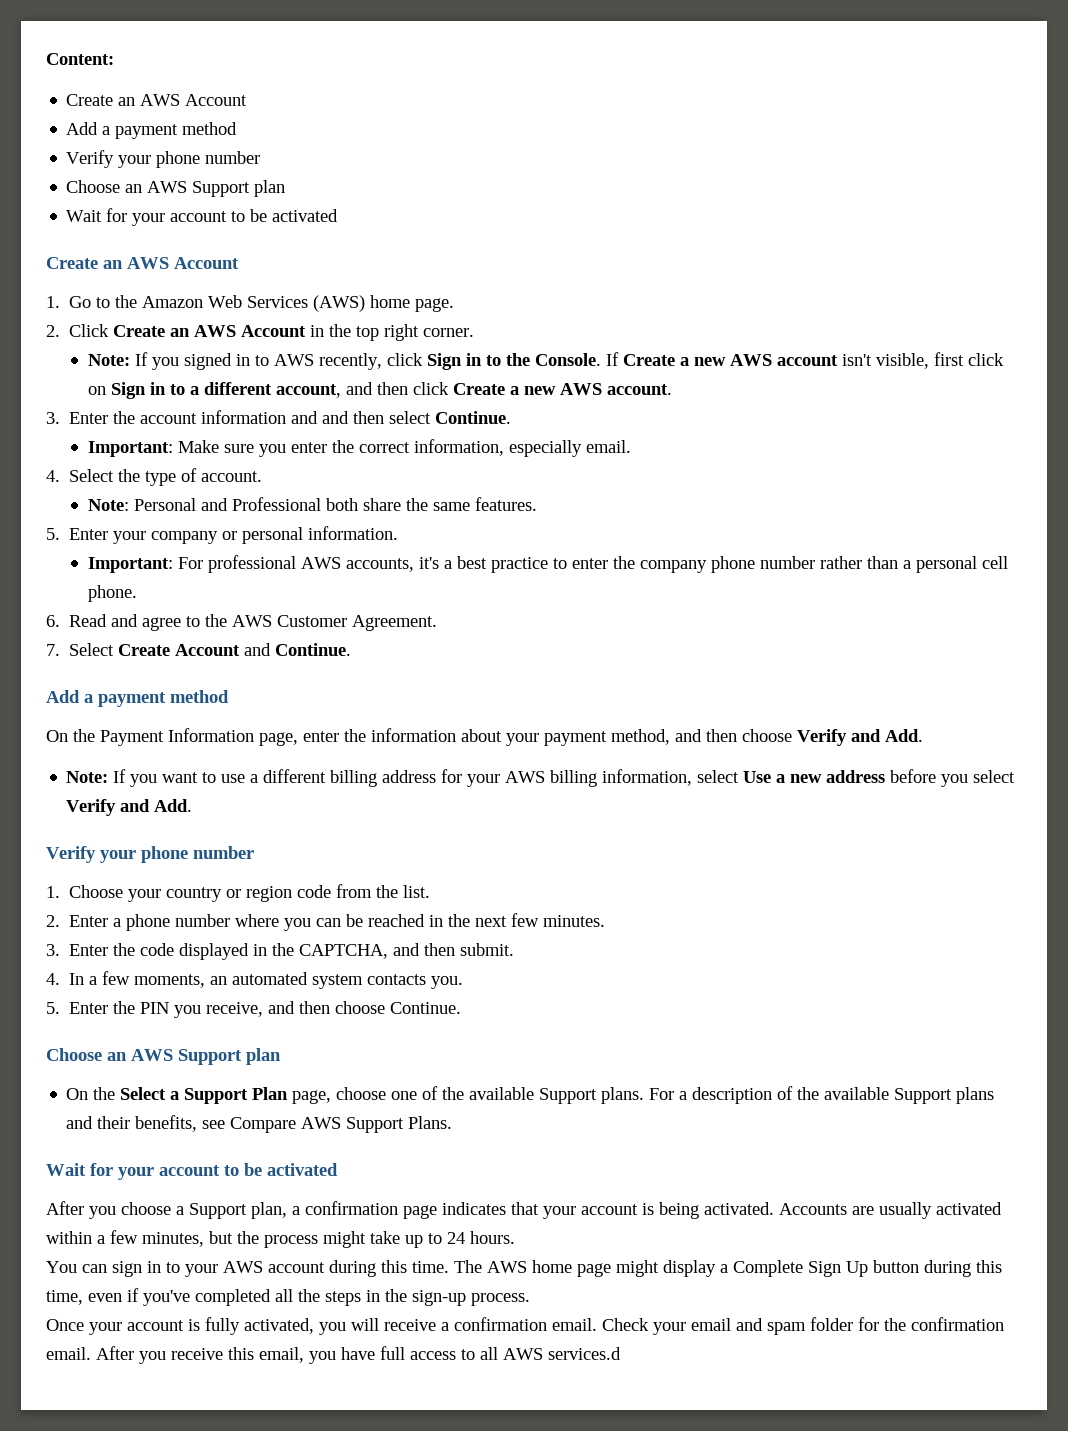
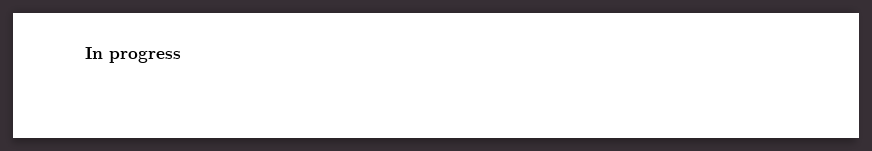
- Content:
- Create an AWS Account
- Add a payment method
- Verify your phone number
- Choose an AWS Support plan
- Wait for your account to be activated
- Create an AWS Account
- 1. Go to the Amazon Web Services (AWS) home page.
- 2. Click Create an AWS Account in the top right corner.
- Note: If you signed in to AWS recently, click Sign in to the Console. If Create a new AWS account isn't visible, first click on Sign in to a different account, and then click Create a new AWS account.
- 3. Enter the account information and and then select Continue.
- Important: Make sure you enter the correct information, especially email.
- 4. Select the type of account.
- Note: Personal and Professional both share the same features.
- 5. Enter your company or personal information.
- Important: For professional AWS accounts, it's a best practice to enter the company phone number rather than a personal cell phone.
- 6. Read and agree to the AWS Customer Agreement.
- 7. Select Create Account and Continue.
- Add a payment method
- On the Payment Information page, enter the information about your payment method, and then choose Verify and Add.
- Note: If you want to use a different billing address for your AWS billing information, select Use a new address before you select Verify and Add.
- Verify your phone number
- 1. Choose your country or region code from the list.
- 2. Enter a phone number where you can be reached in the next few minutes.
- 3. Enter the code displayed in the CAPTCHA, and then submit.
- 4. In a few moments, an automated system contacts you.
- 5. Enter the PIN you receive, and then choose Continue.
- Choose an AWS Support plan
- On the Select a Support Plan page, choose one of the available Support plans. For a description of the available Support plans and their benefits, see Compare AWS Support Plans.
- Wait for your account to be activated
- After you choose a Support plan, a confirmation page indicates that your account is being activated. Accounts are usually activated within a few minutes, but the process might take up to 24 hours.
- You can sign in to your AWS account during this time. The AWS home page might display a Complete Sign Up button during this time, even if you've completed all the steps in the sign-up process.
- Once your account is fully activated, you will receive a confirmation email. Check your email and spam folder for the confirmation email. After you receive this email, you have full access to all AWS services.d
+ In progress

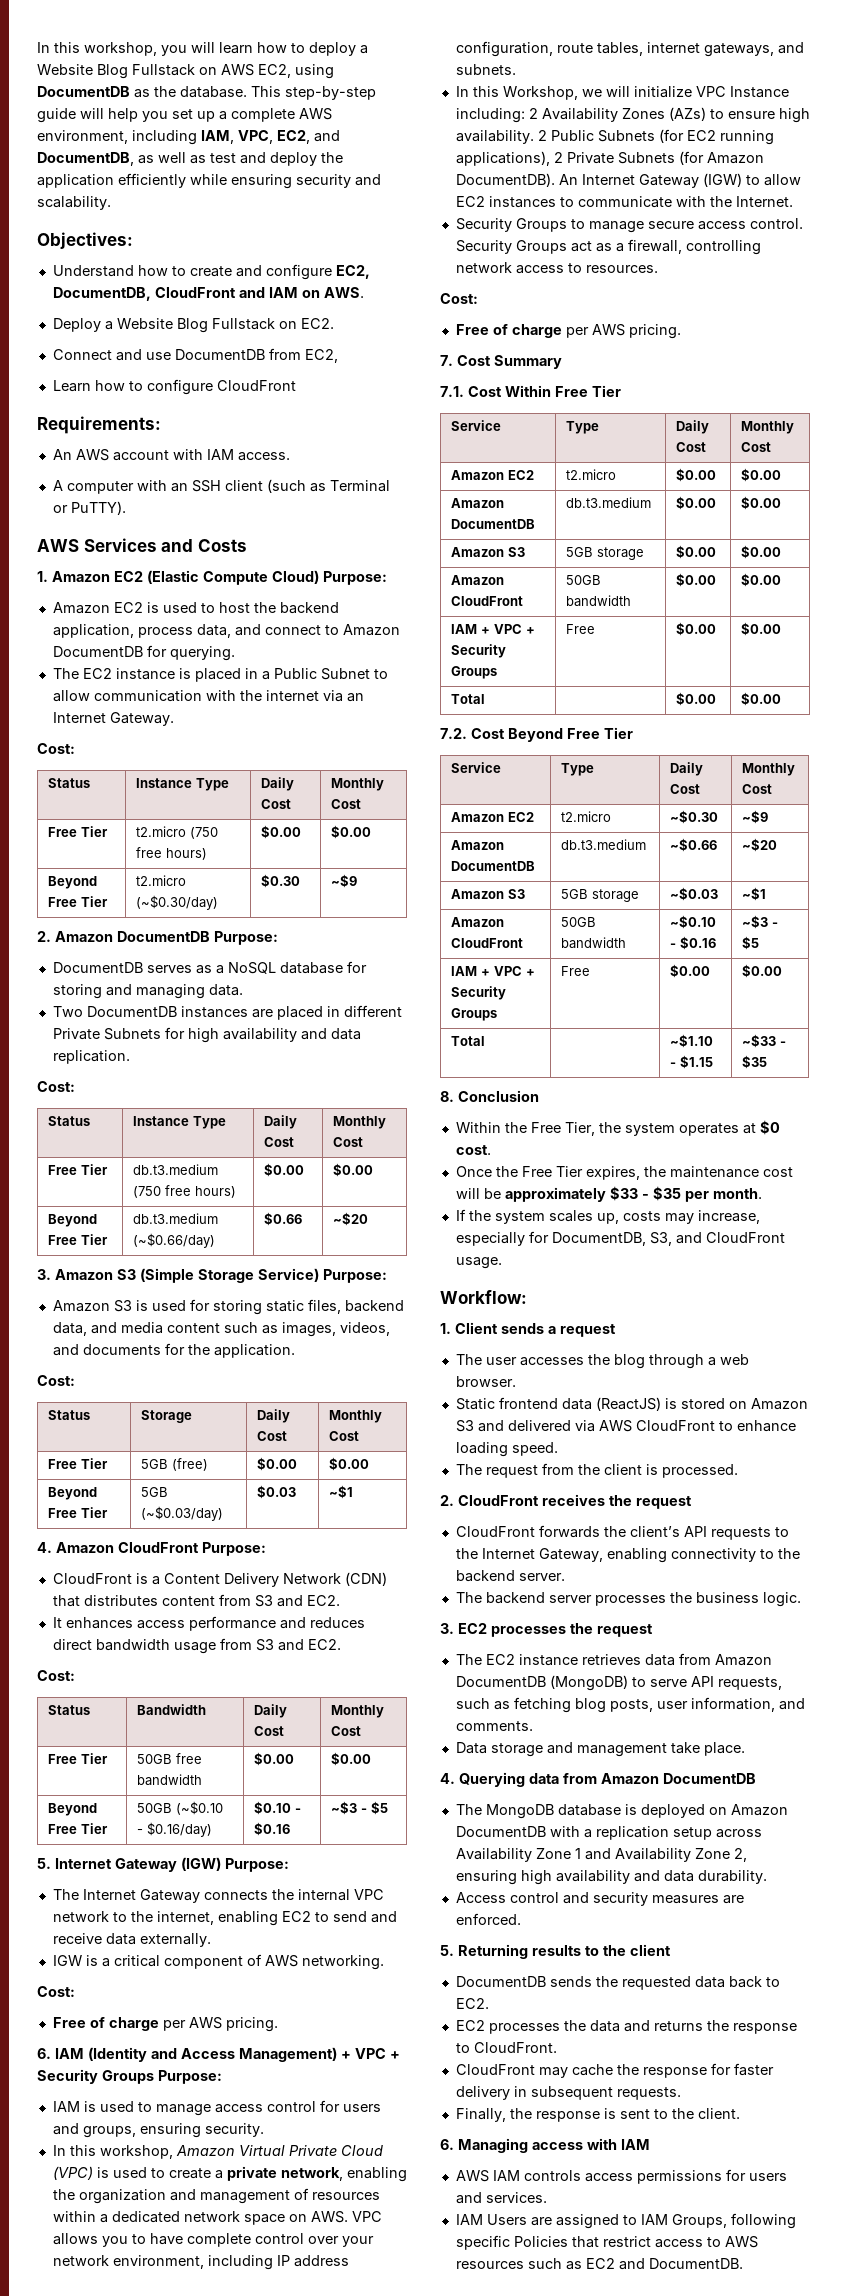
- In progress
+ In this workshop, you will learn how to deploy a Website Blog Fullstack on AWS EC2, using DocumentDB as the database. This step-by-step guide will help you set up a complete AWS environment, including IAM, VPC, EC2, and DocumentDB, as well as test and deploy the application efficiently while ensuring security and scalability.
+ Objectives:
+ Understand how to create and configure EC2, DocumentDB, CloudFront and IAM on AWS.
+ Deploy a Website Blog Fullstack on EC2.
+ Connect and use DocumentDB from EC2,
+ Learn how to configure CloudFront
+ Requirements:
+ An AWS account with IAM access.
+ A computer with an SSH client (such as Terminal or PuTTY).
+ AWS Services and Costs
+ 1. Amazon EC2 (Elastic Compute Cloud) Purpose:
+ Amazon EC2 is used to host the backend application, process data, and connect to Amazon DocumentDB for querying.
+ The EC2 instance is placed in a Public Subnet to allow communication with the internet via an Internet Gateway.
+ Cost:
+ Status | Instance Type | Daily Cost | Monthly Cost
+ Free Tier | t2.micro (750 free hours) | $0.00 | $0.00
+ Beyond Free Tier | t2.micro (~$0.30/day) | $0.30 | ~$9
+ 2. Amazon DocumentDB Purpose:
+ DocumentDB serves as a NoSQL database for storing and managing data.
+ Two DocumentDB instances are placed in different Private Subnets for high availability and data replication.
+ Cost:
+ Status | Instance Type | Daily Cost | Monthly Cost
+ Free Tier | db.t3.medium (750 free hours) | $0.00 | $0.00
+ Beyond Free Tier | db.t3.medium (~$0.66/day) | $0.66 | ~$20
+ 3. Amazon S3 (Simple Storage Service) Purpose:
+ Amazon S3 is used for storing static files, backend data, and media content such as images, videos, and documents for the application.
+ Cost:
+ Status | Storage | Daily Cost | Monthly Cost
+ Free Tier | 5GB (free) | $0.00 | $0.00
+ Beyond Free Tier | 5GB (~$0.03/day) | $0.03 | ~$1
+ 4. Amazon CloudFront Purpose:
+ CloudFront is a Content Delivery Network (CDN) that distributes content from S3 and EC2.
+ It enhances access performance and reduces direct bandwidth usage from S3 and EC2.
+ Cost:
+ Status | Bandwidth | Daily Cost | Monthly Cost
+ Free Tier | 50GB free bandwidth | $0.00 | $0.00
+ Beyond Free Tier | 50GB (~$0.10 - $0.16/day) | $0.10 - $0.16 | ~$3 - $5
+ 5. Internet Gateway (IGW) Purpose:
+ The Internet Gateway connects the internal VPC network to the internet, enabling EC2 to send and receive data externally.
+ IGW is a critical component of AWS networking.
+ Cost:
+ Free of charge per AWS pricing.
+ 6. IAM (Identity and Access Management) + VPC + Security Groups Purpose:
+ IAM is used to manage access control for users and groups, ensuring security.
+ In this workshop, Amazon Virtual Private Cloud (VPC) is used to create a private network, enabling the organization and management of resources within a dedicated network space on AWS. VPC allows you to have complete control over your network environment, including IP address configuration, route tables, internet gateways, and subnets.
+ In this Workshop, we will initialize VPC Instance including: 2 Availability Zones (AZs) to ensure high availability. 2 Public Subnets (for EC2 running applications), 2 Private Subnets (for Amazon DocumentDB). An Internet Gateway (IGW) to allow EC2 instances to communicate with the Internet.
+ Security Groups to manage secure access control. Security Groups act as a firewall, controlling network access to resources.
+ Cost:
+ Free of charge per AWS pricing.
+ 7. Cost Summary
+ 7.1. Cost Within Free Tier
+ Service | Type | Daily Cost | Monthly Cost
+ Amazon EC2 | t2.micro | $0.00 | $0.00
+ Amazon DocumentDB | db.t3.medium | $0.00 | $0.00
+ Amazon S3 | 5GB storage | $0.00 | $0.00
+ Amazon CloudFront | 50GB bandwidth | $0.00 | $0.00
+ IAM + VPC + Security Groups | Free | $0.00 | $0.00
+ Total | | $0.00 | $0.00
+ 7.2. Cost Beyond Free Tier
+ Service | Type | Daily Cost | Monthly Cost
+ Amazon EC2 | t2.micro | ~$0.30 | ~$9
+ Amazon DocumentDB | db.t3.medium | ~$0.66 | ~$20
+ Amazon S3 | 5GB storage | ~$0.03 | ~$1
+ Amazon CloudFront | 50GB bandwidth | ~$0.10 - $0.16 | ~$3 - $5
+ IAM + VPC + Security Groups | Free | $0.00 | $0.00
+ Total | | ~$1.10 - $1.15 | ~$33 - $35
+ 8. Conclusion
+ Within the Free Tier, the system operates at $0 cost.
+ Once the Free Tier expires, the maintenance cost will be approximately $33 - $35 per month.
+ If the system scales up, costs may increase, especially for DocumentDB, S3, and CloudFront usage.
+ Workflow:
+ 1. Client sends a request
+ The user accesses the blog through a web browser.
+ Static frontend data (ReactJS) is stored on Amazon S3 and delivered via AWS CloudFront to enhance loading speed.
+ The request from the client is processed.
+ 2. CloudFront receives the request
+ CloudFront forwards the client’s API requests to the Internet Gateway, enabling connectivity to the backend server.
+ The backend server processes the business logic.
+ 3. EC2 processes the request
+ The EC2 instance retrieves data from Amazon DocumentDB (MongoDB) to serve API requests, such as fetching blog posts, user information, and comments.
+ Data storage and management take place.
+ 4. Querying data from Amazon DocumentDB
+ The MongoDB database is deployed on Amazon DocumentDB with a replication setup across Availability Zone 1 and Availability Zone 2, ensuring high availability and data durability.
+ Access control and security measures are enforced.
+ 5. Returning results to the client
+ DocumentDB sends the requested data back to EC2.
+ EC2 processes the data and returns the response to CloudFront.
+ CloudFront may cache the response for faster delivery in subsequent requests.
+ Finally, the response is sent to the client.
+ 6. Managing access with IAM
+ AWS IAM controls access permissions for users and services.
+ IAM Users are assigned to IAM Groups, following specific Policies that restrict access to AWS resources such as EC2 and DocumentDB.

